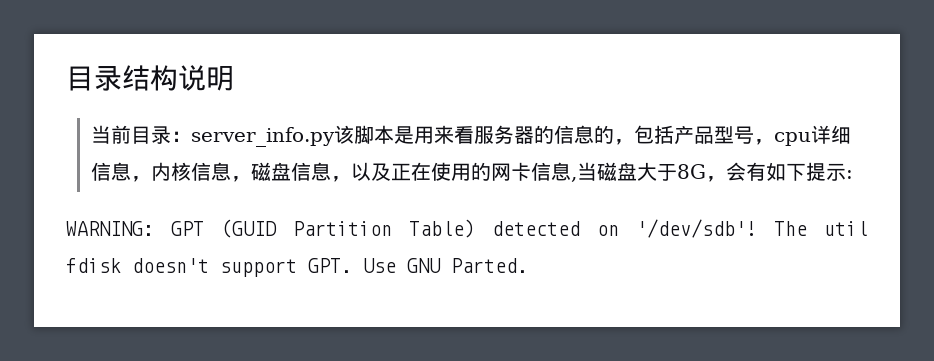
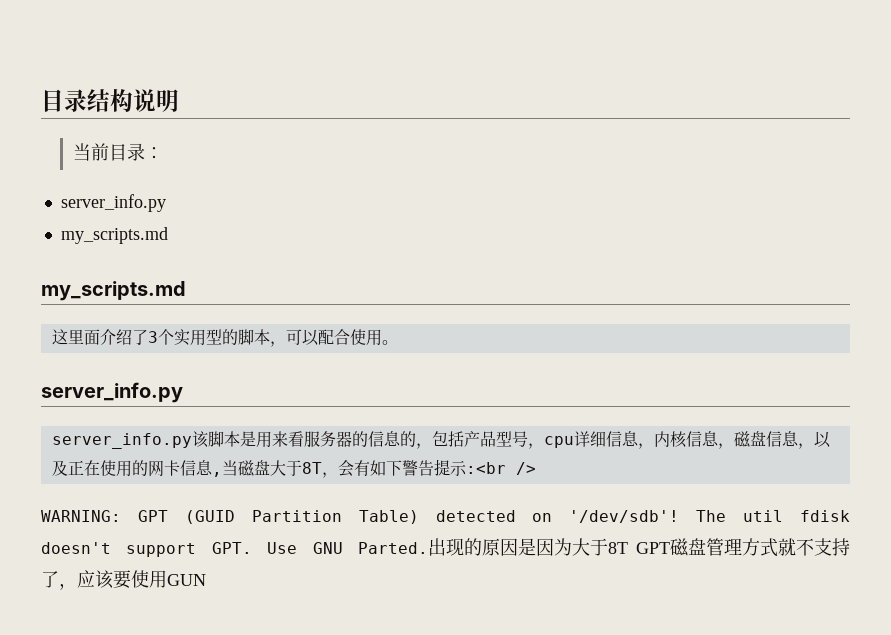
- 当前目录：server_info.py该脚本是用来看服务器的信息的，包括产品型号，cpu详细信息，内核信息，磁盘信息，以及正在使用的网卡信息,当磁盘大于8G，会有如下提示:
+ 当前目录：
+ server_info.py
+ my_scripts.md
+ my_scripts.md
+ 这里面介绍了3个实用型的脚本，可以配合使用。
+ server_info.py
+ server_info.py该脚本是用来看服务器的信息的，包括产品型号，cpu详细信息，内核信息，磁盘信息，以及正在使用的网卡信息,当磁盘大于8T，会有如下警告提示:<br />
+ 出现的原因是因为大于8T GPT磁盘管理方式就不支持了，应该要使用GUN

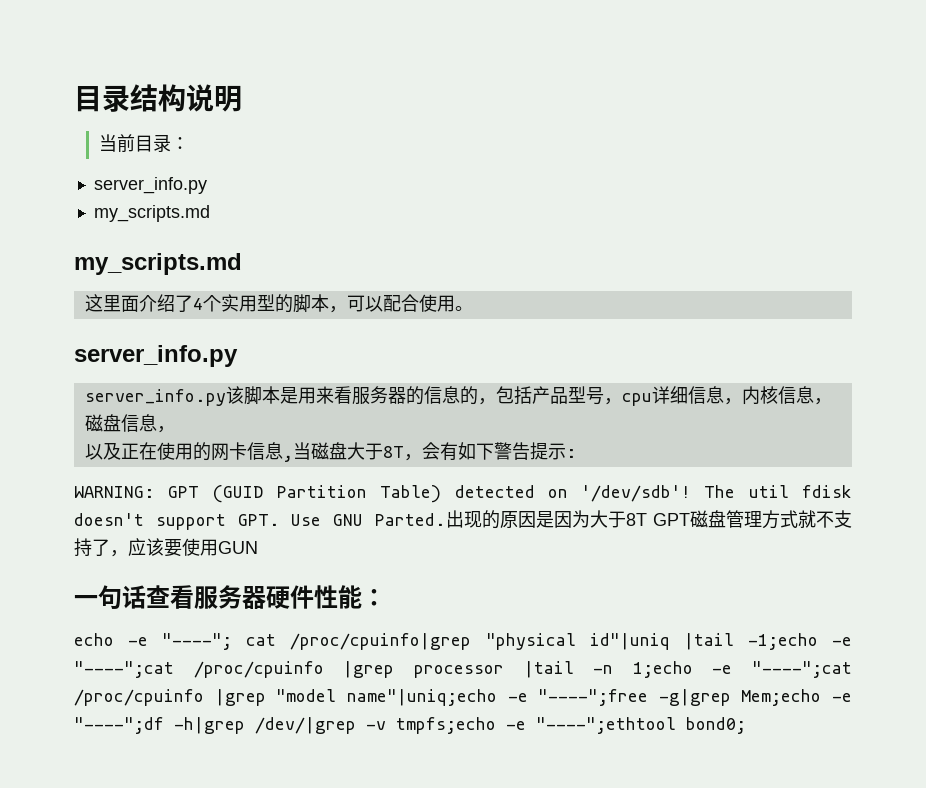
- 这里面介绍了3个实用型的脚本，可以配合使用。
+ 这里面介绍了4个实用型的脚本，可以配合使用。
- server_info.py该脚本是用来看服务器的信息的，包括产品型号，cpu详细信息，内核信息，磁盘信息，以及正在使用的网卡信息,当磁盘大于8T，会有如下警告提示:<br />
+ server_info.py该脚本是用来看服务器的信息的，包括产品型号，cpu详细信息，内核信息，磁盘信息，
+ 以及正在使用的网卡信息,当磁盘大于8T，会有如下警告提示:
+ 一句话查看服务器硬件性能：
+ echo -e "----"; cat /proc/cpuinfo|grep "physical id"|uniq |tail -1;echo -e "----";cat /proc/cpuinfo |grep processor |tail -n 1;echo -e "----";cat /proc/cpuinfo |grep "model name"|uniq;echo -e "----";free -g|grep Mem;echo -e "----";df -h|grep /dev/|grep -v tmpfs;echo -e "----";ethtool bond0;

